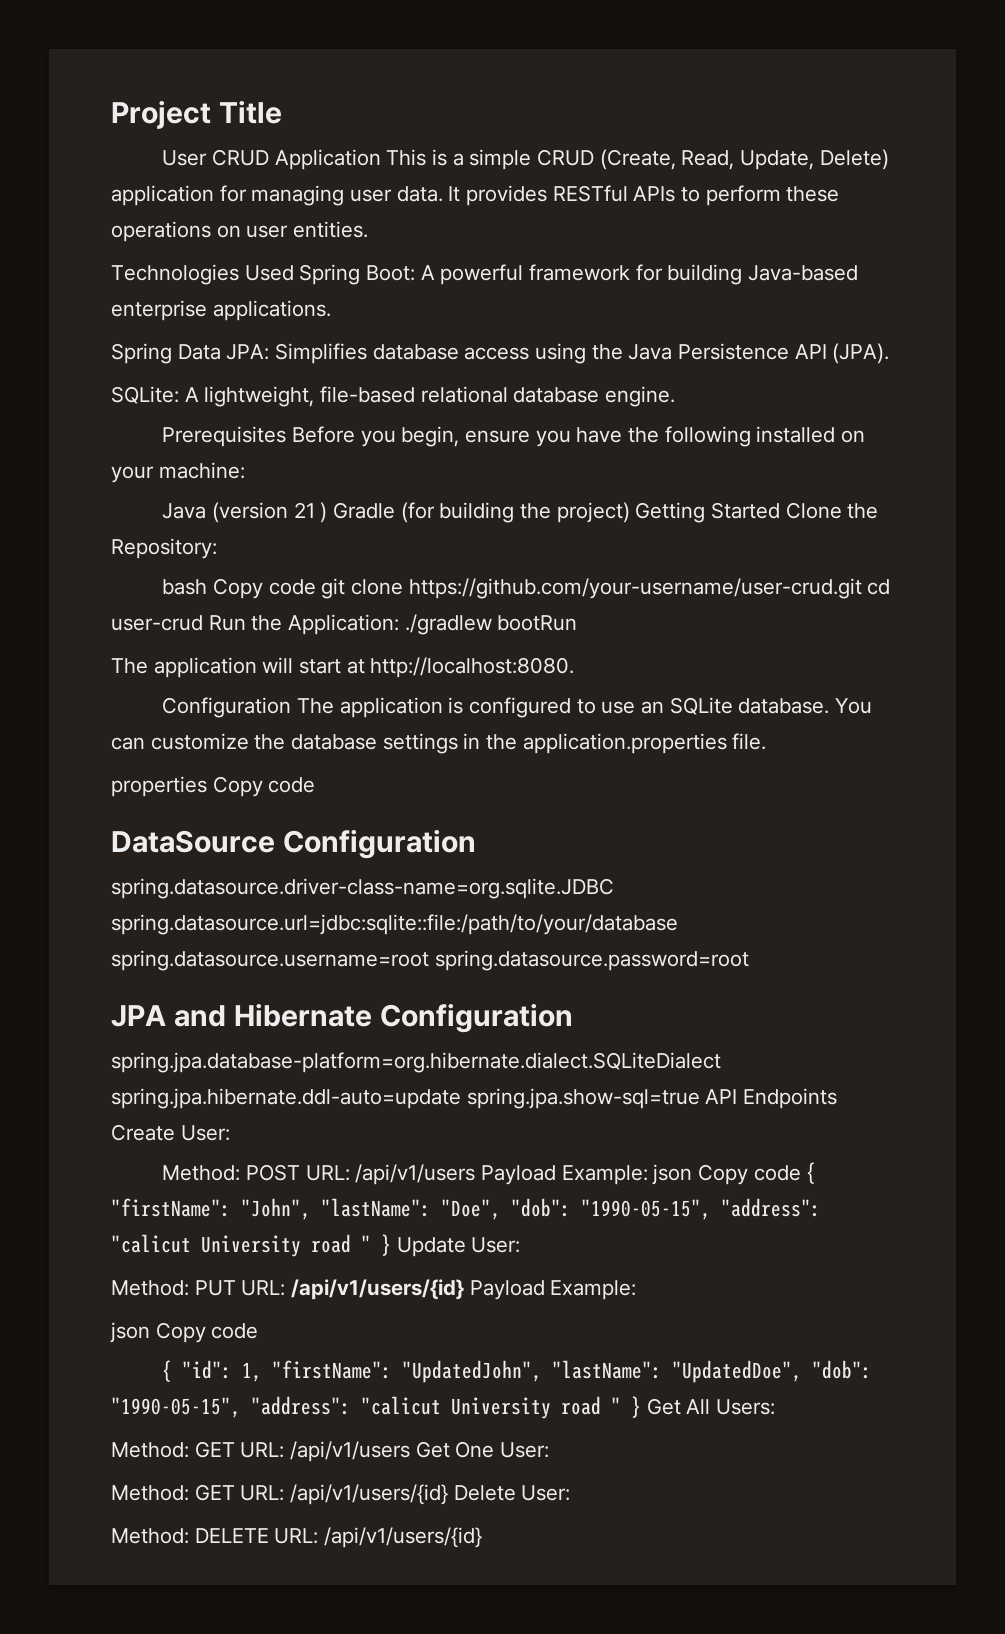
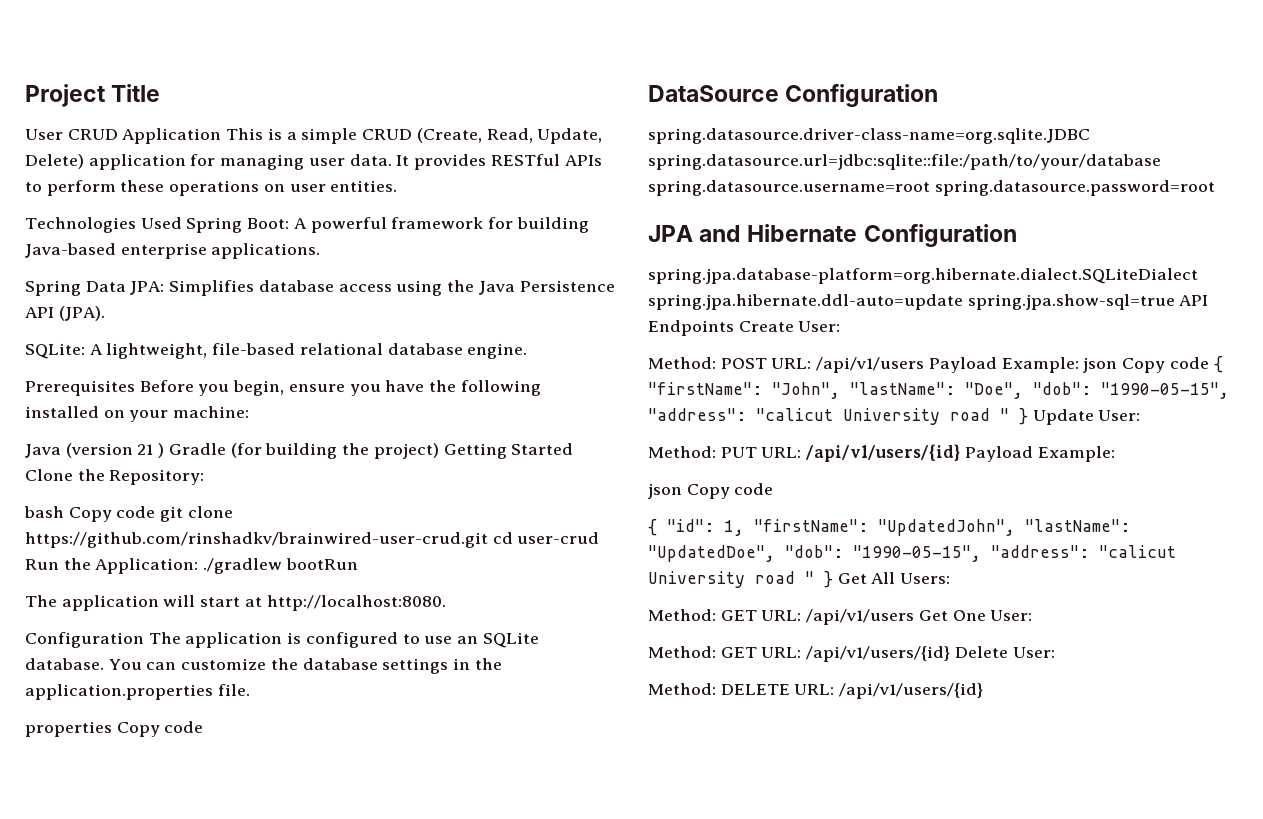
- bash Copy code git clone https://github.com/your-username/user-crud.git cd user-crud Run the Application: ./gradlew bootRun
+ bash Copy code git clone https://github.com/rinshadkv/brainwired-user-crud.git cd user-crud Run the Application: ./gradlew bootRun

